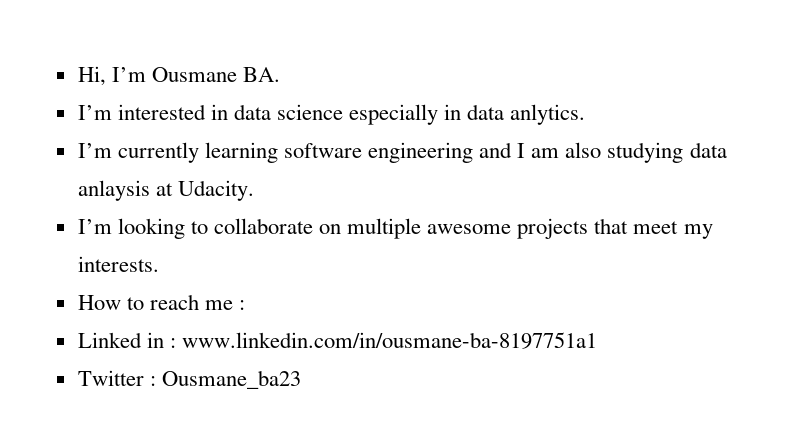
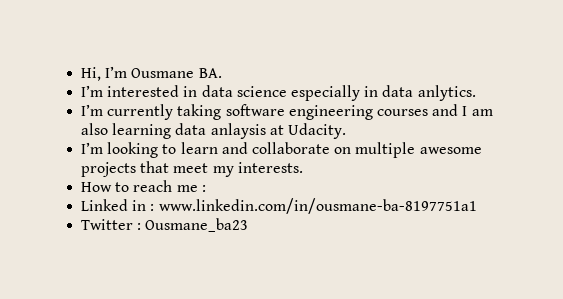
- I’m currently learning software engineering and I am also studying data anlaysis at Udacity.
+ I’m currently taking software engineering courses and I am also learning data anlaysis at Udacity.
- I’m looking to collaborate on multiple awesome projects that meet my interests.
+ I’m looking to learn and collaborate on multiple awesome projects that meet my interests.

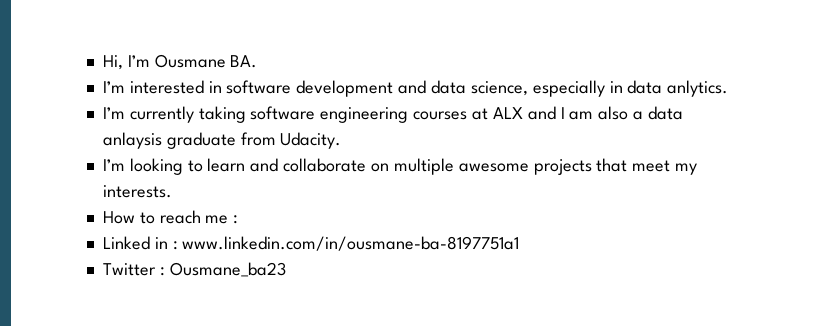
- I’m interested in data science especially in data anlytics.
+ I’m interested in software development and data science, especially in data anlytics.
- I’m currently taking software engineering courses and I am also learning data anlaysis at Udacity.
+ I’m currently taking software engineering courses at ALX and I am also a data anlaysis graduate from Udacity.

